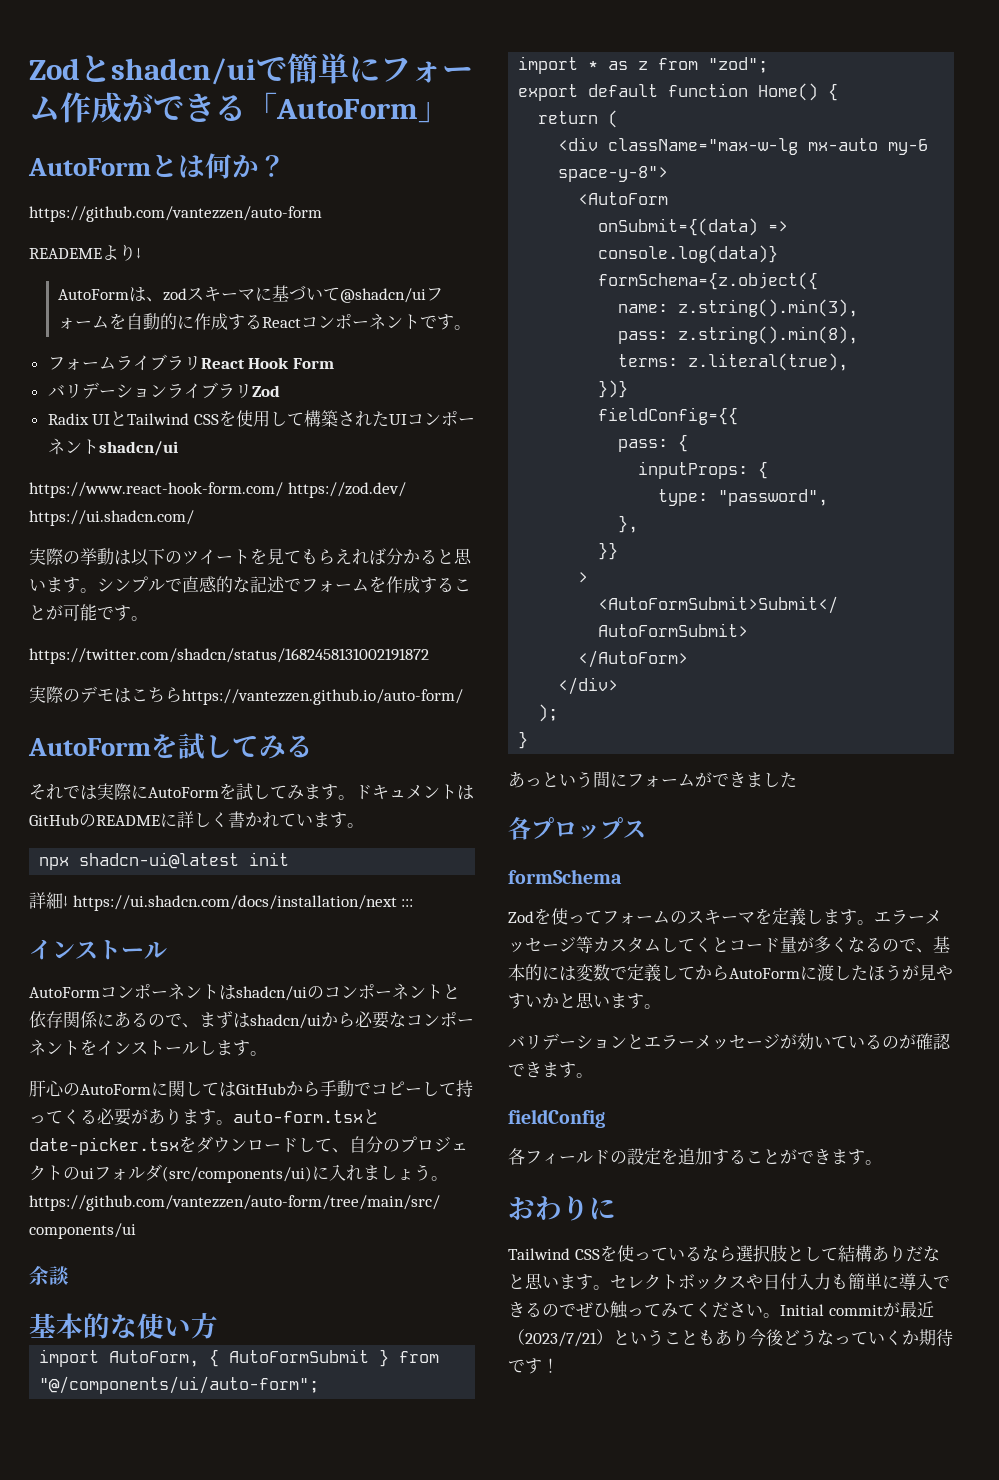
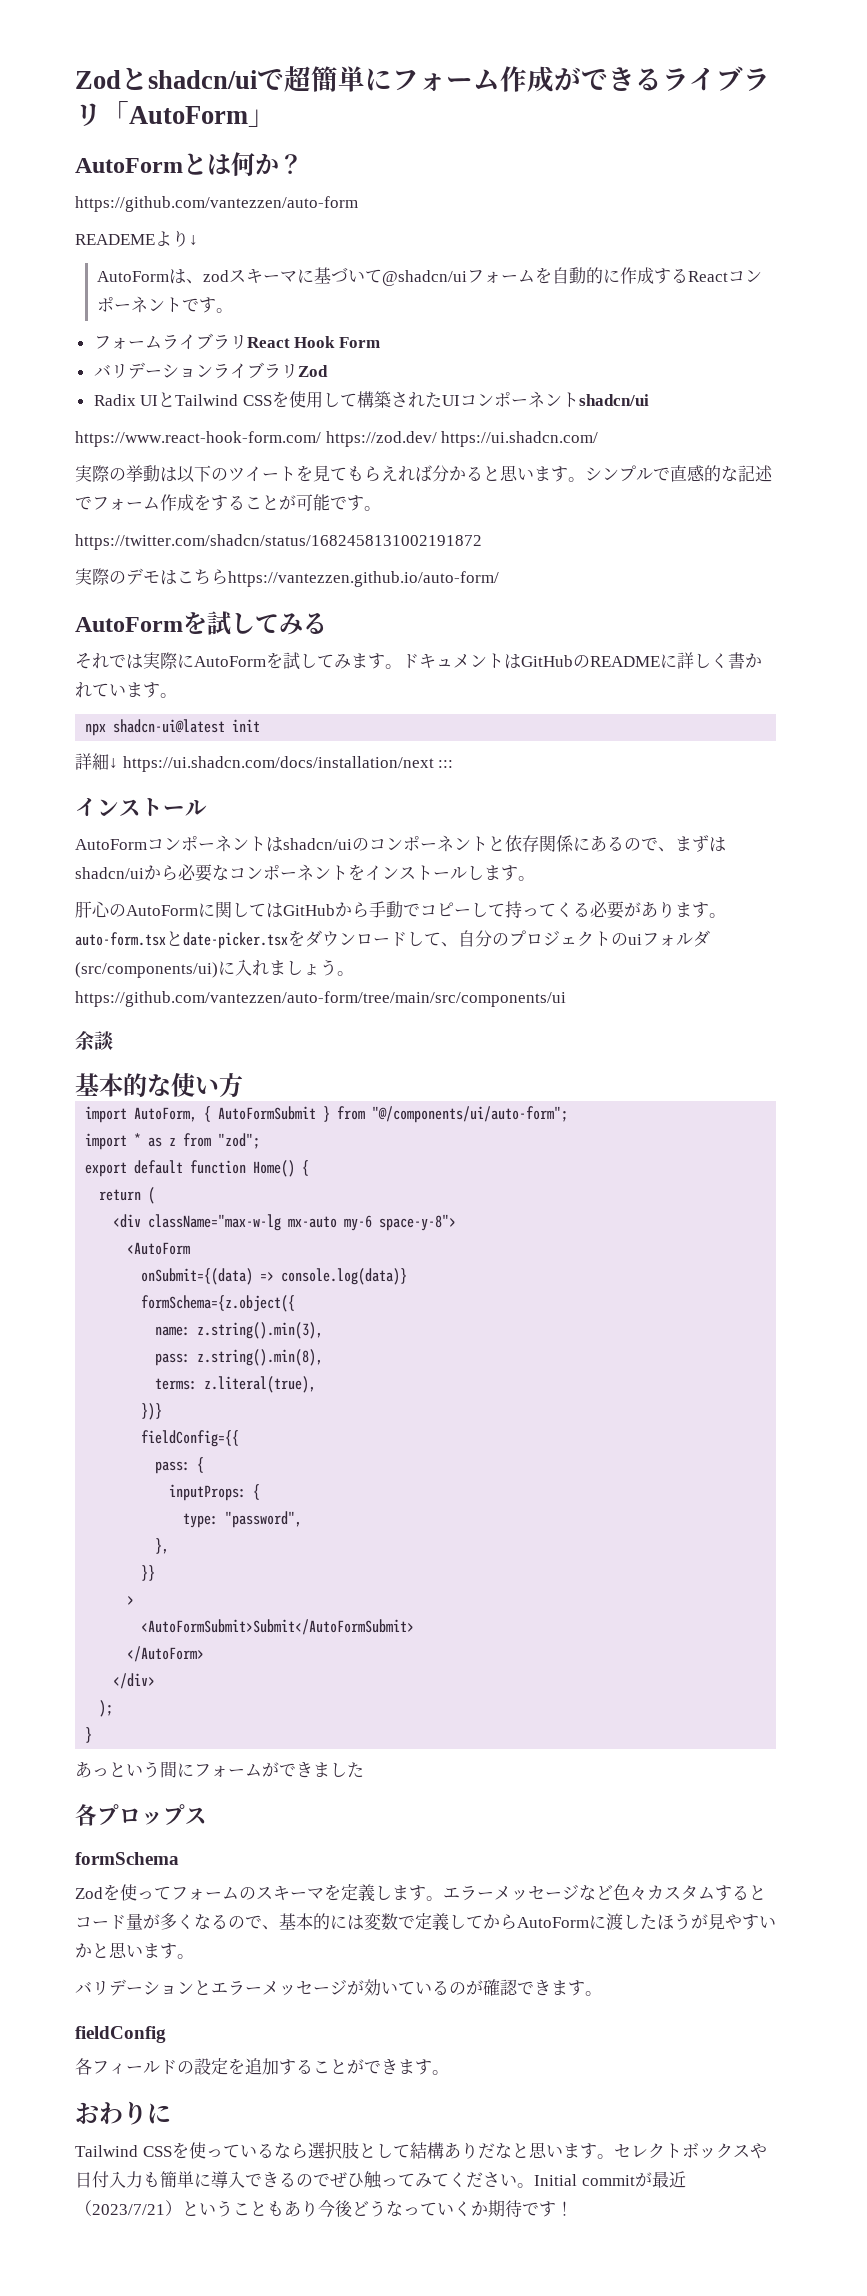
- Zodとshadcn/uiで簡単にフォーム作成ができる「AutoForm」
+ Zodとshadcn/uiで超簡単にフォーム作成ができるライブラリ「AutoForm」
- シンプルで直感的な記述でフォームを作成することが可能です。
+ シンプルで直感的な記述でフォーム作成をすることが可能です。
- エラーメッセージ等カスタムしてくとコード量が多くなるので、基本的には変数で定義してからAutoFormに渡したほうが見やすいかと思います。
+ エラーメッセージなど色々カスタムするとコード量が多くなるので、基本的には変数で定義してからAutoFormに渡したほうが見やすいかと思います。

